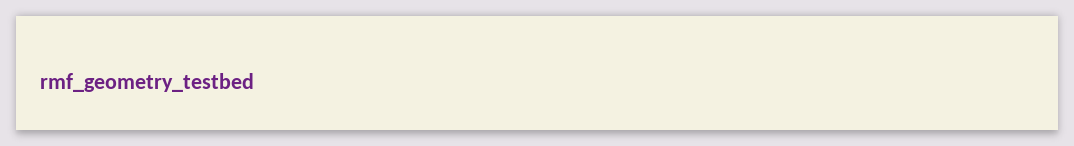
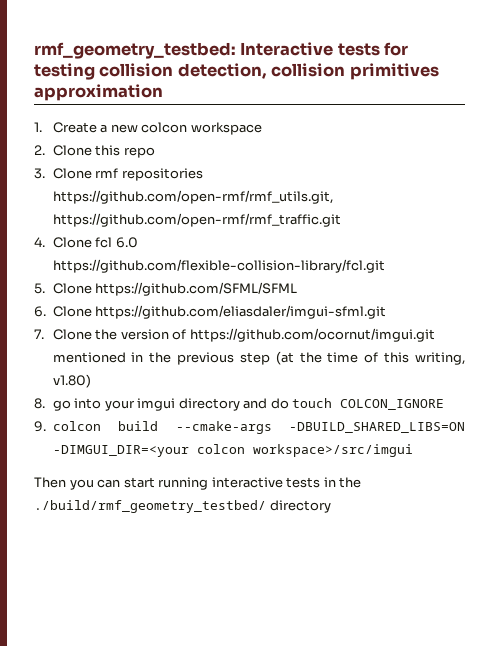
- rmf_geometry_testbed
+ rmf_geometry_testbed: Interactive tests for testing collision detection, collision primitives approximation
+ 1. Create a new colcon workspace
+ 2. Clone this repo
+ 3. Clone rmf repositories https://github.com/open-rmf/rmf_utils.git, https://github.com/open-rmf/rmf_traffic.git
+ 4. Clone fcl 6.0 https://github.com/flexible-collision-library/fcl.git
+ 5. Clone https://github.com/SFML/SFML
+ 6. Clone https://github.com/eliasdaler/imgui-sfml.git
+ 7. Clone the version of https://github.com/ocornut/imgui.git mentioned in the previous step (at the time of this writing, v1.80)
+ 8. go into your imgui directory and do touch COLCON_IGNORE
+ 9. colcon build --cmake-args -DBUILD_SHARED_LIBS=ON -DIMGUI_DIR=<your colcon workspace>/src/imgui
+ Then you can start running interactive tests in the ./build/rmf_geometry_testbed/ directory

